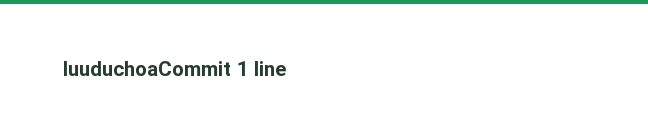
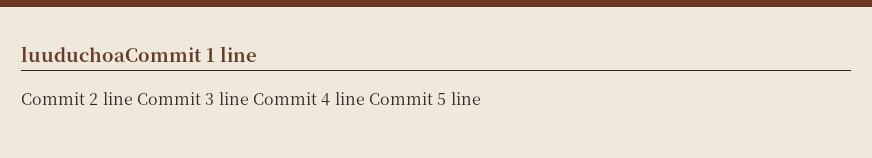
+ Commit 2 line Commit 3 line Commit 4 line Commit 5 line

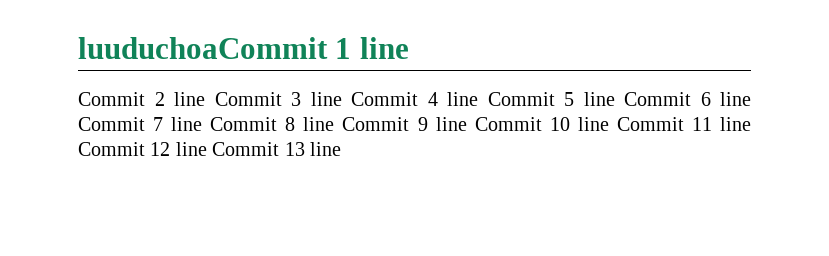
- Commit 2 line Commit 3 line Commit 4 line Commit 5 line
+ Commit 2 line Commit 3 line Commit 4 line Commit 5 line Commit 6 line Commit 7 line Commit 8 line Commit 9 line Commit 10 line Commit 11 line Commit 12 line Commit 13 line

